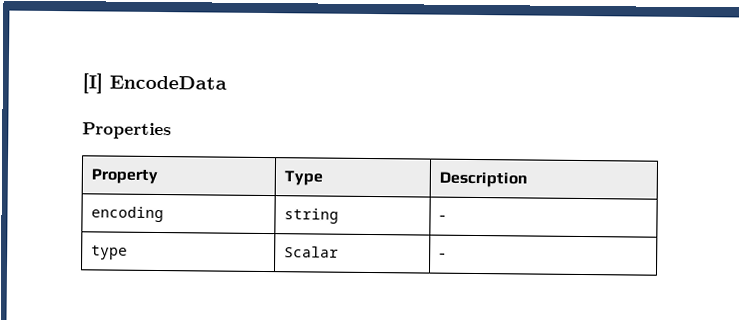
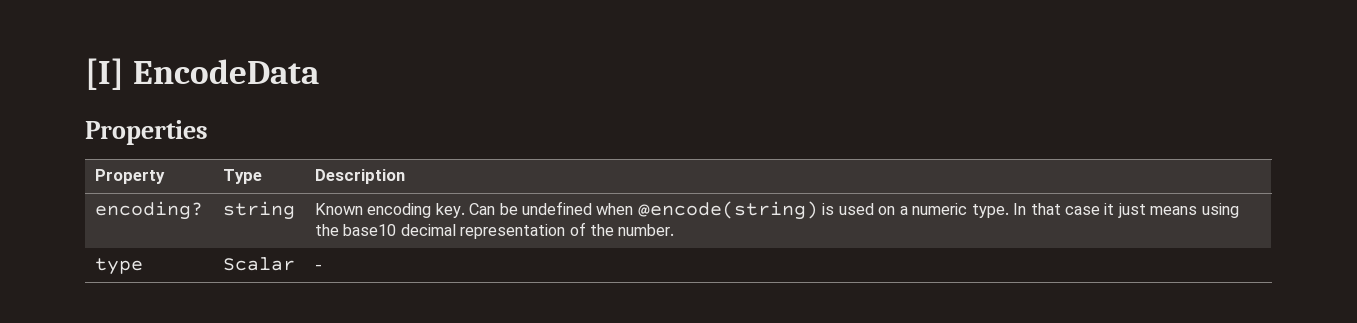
- encoding | string | -
+ encoding? | string | Known encoding key. Can be undefined when @encode(string) is used on a numeric type. In that case it just means using the base10 decimal representation of the number.

